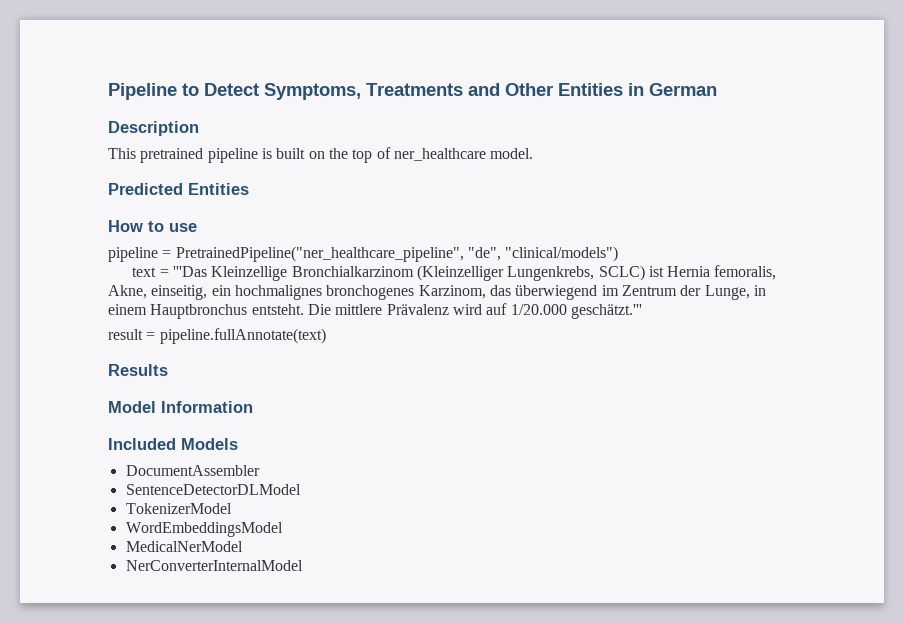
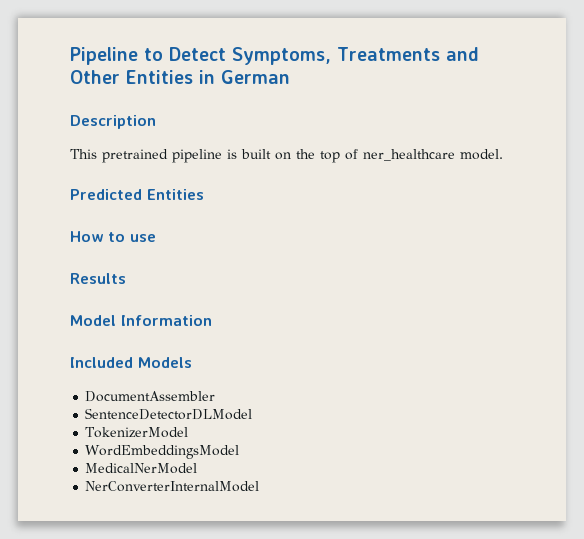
- pipeline = PretrainedPipeline("ner_healthcare_pipeline", "de", "clinical/models")
- text = '''Das Kleinzellige Bronchialkarzinom (Kleinzelliger Lungenkrebs, SCLC) ist Hernia femoralis, Akne, einseitig, ein hochmalignes bronchogenes Karzinom, das überwiegend im Zentrum der Lunge, in einem Hauptbronchus entsteht. Die mittlere Prävalenz wird auf 1/20.000 geschätzt.'''
- result = pipeline.fullAnnotate(text)

